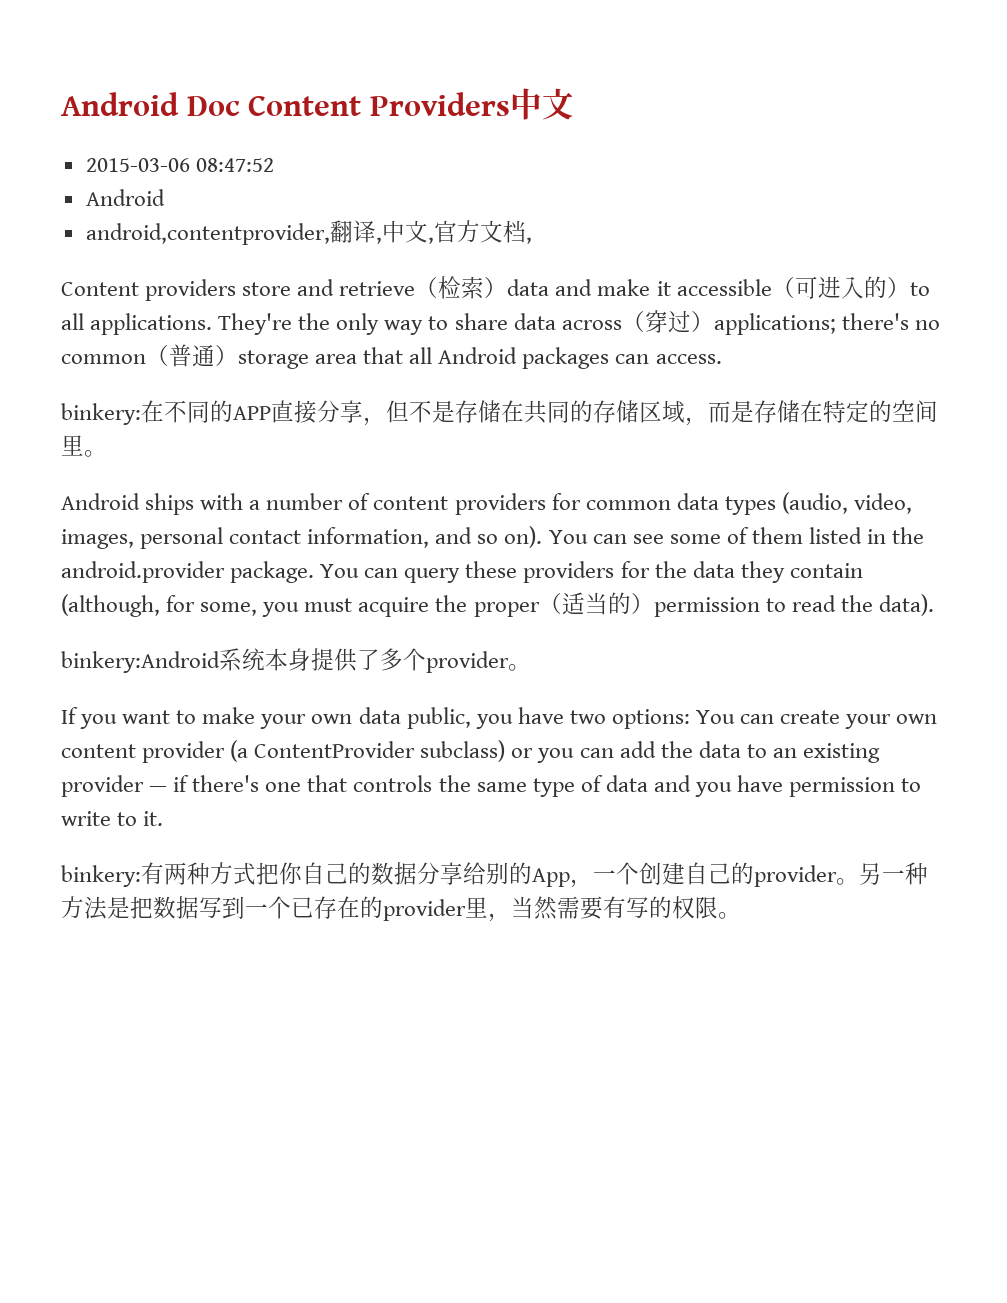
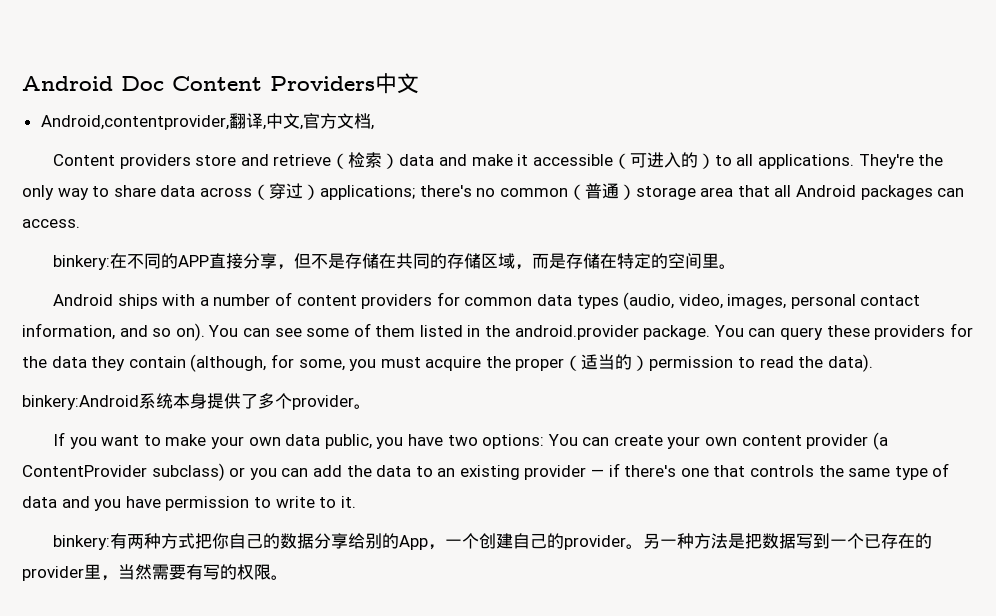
- 2015-03-06 08:47:52
- Android
- android,contentprovider,翻译,中文,官方文档,
+ Android,contentprovider,翻译,中文,官方文档,

